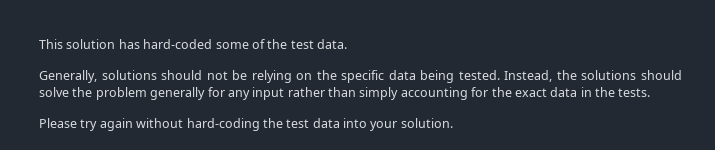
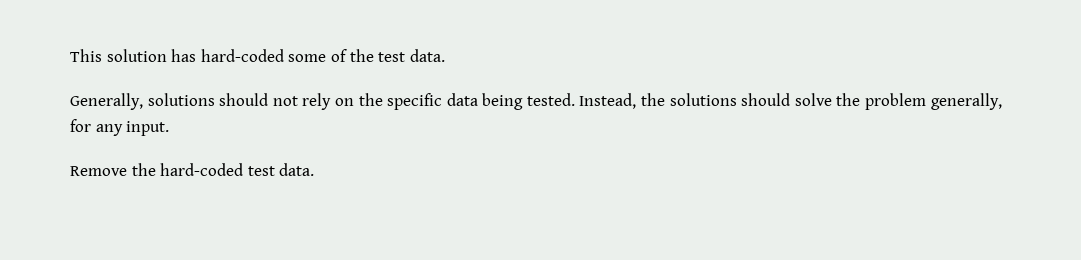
- Generally, solutions should not be relying on the specific data being tested.
+ Generally, solutions should not rely on the specific data being tested.
- Instead, the solutions should solve the problem generally for any input rather than simply accounting for the exact data in the tests.
- Please try again without hard-coding the test data into your solution.
+ Instead, the solutions should solve the problem generally, for any input.
+ Remove the hard-coded test data.

